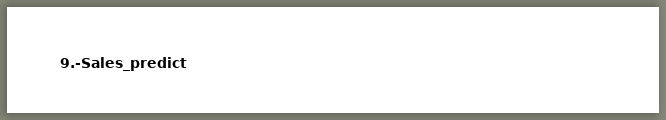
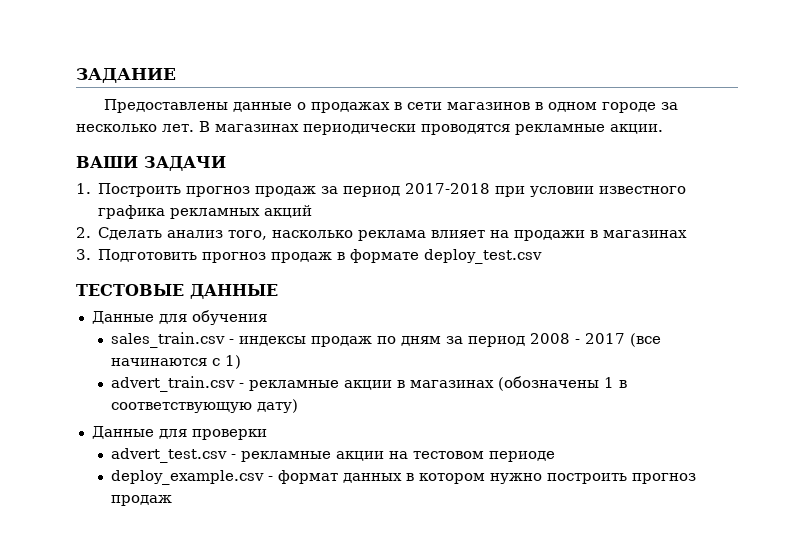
- 9.-Sales_predict
+ ЗАДАНИЕ
+ Предоставлены данные о продажах в сети магазинов в одном городе за несколько лет. В магазинах периодически проводятся рекламные акции.
+ ВАШИ ЗАДАЧИ
+ 1. Построить прогноз продаж за период 2017-2018 при условии известного графика рекламных акций
+ 2. Сделать анализ того, насколько реклама влияет на продажи в магазинах
+ 3. Подготовить прогноз продаж в формате deploy_test.csv
+ ТЕСТОВЫЕ ДАННЫЕ
+ Данные для обучения
+ sales_train.csv - индексы продаж по дням за период 2008 - 2017 (все начинаются с 1)
+ advert_train.csv - рекламные акции в магазинах (обозначены 1 в соответствующую дату)
+ Данные для проверки
+ advert_test.csv - рекламные акции на тестовом периоде
+ deploy_example.csv - формат данных в котором нужно построить прогноз продаж

